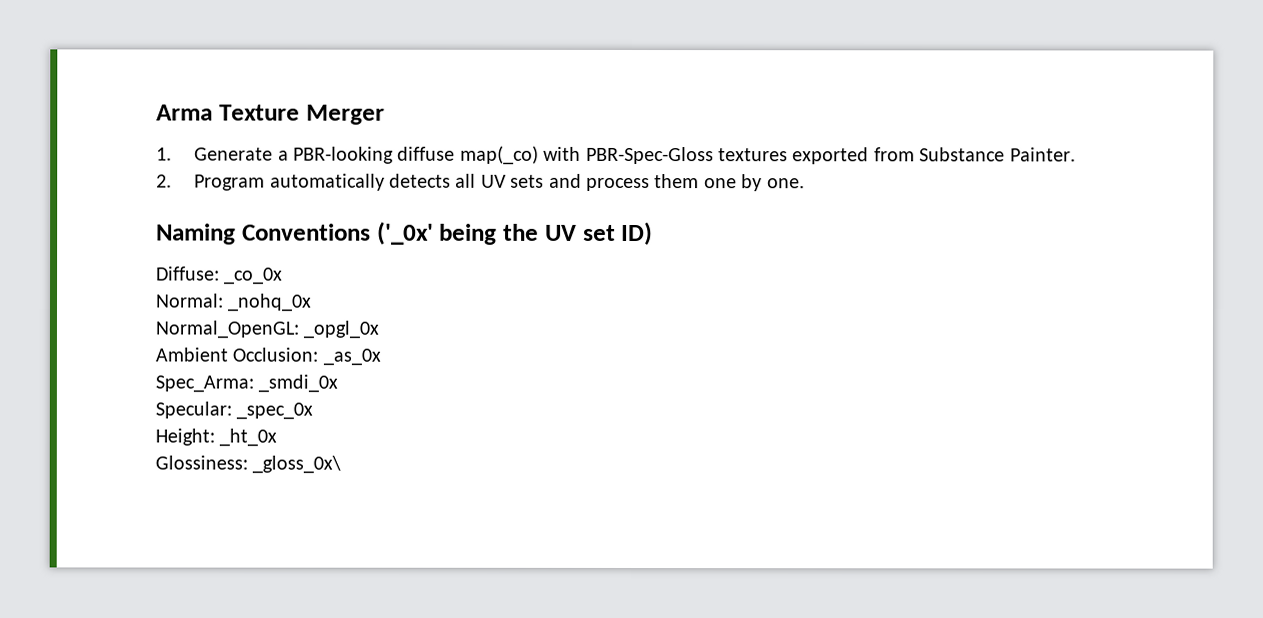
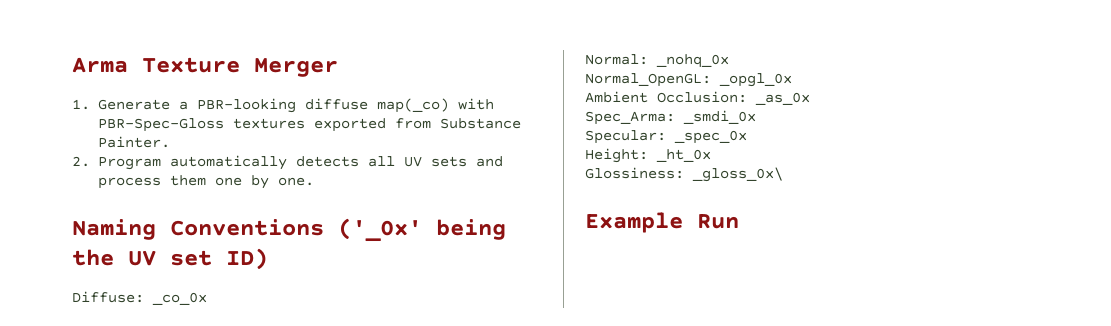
+ Example Run

